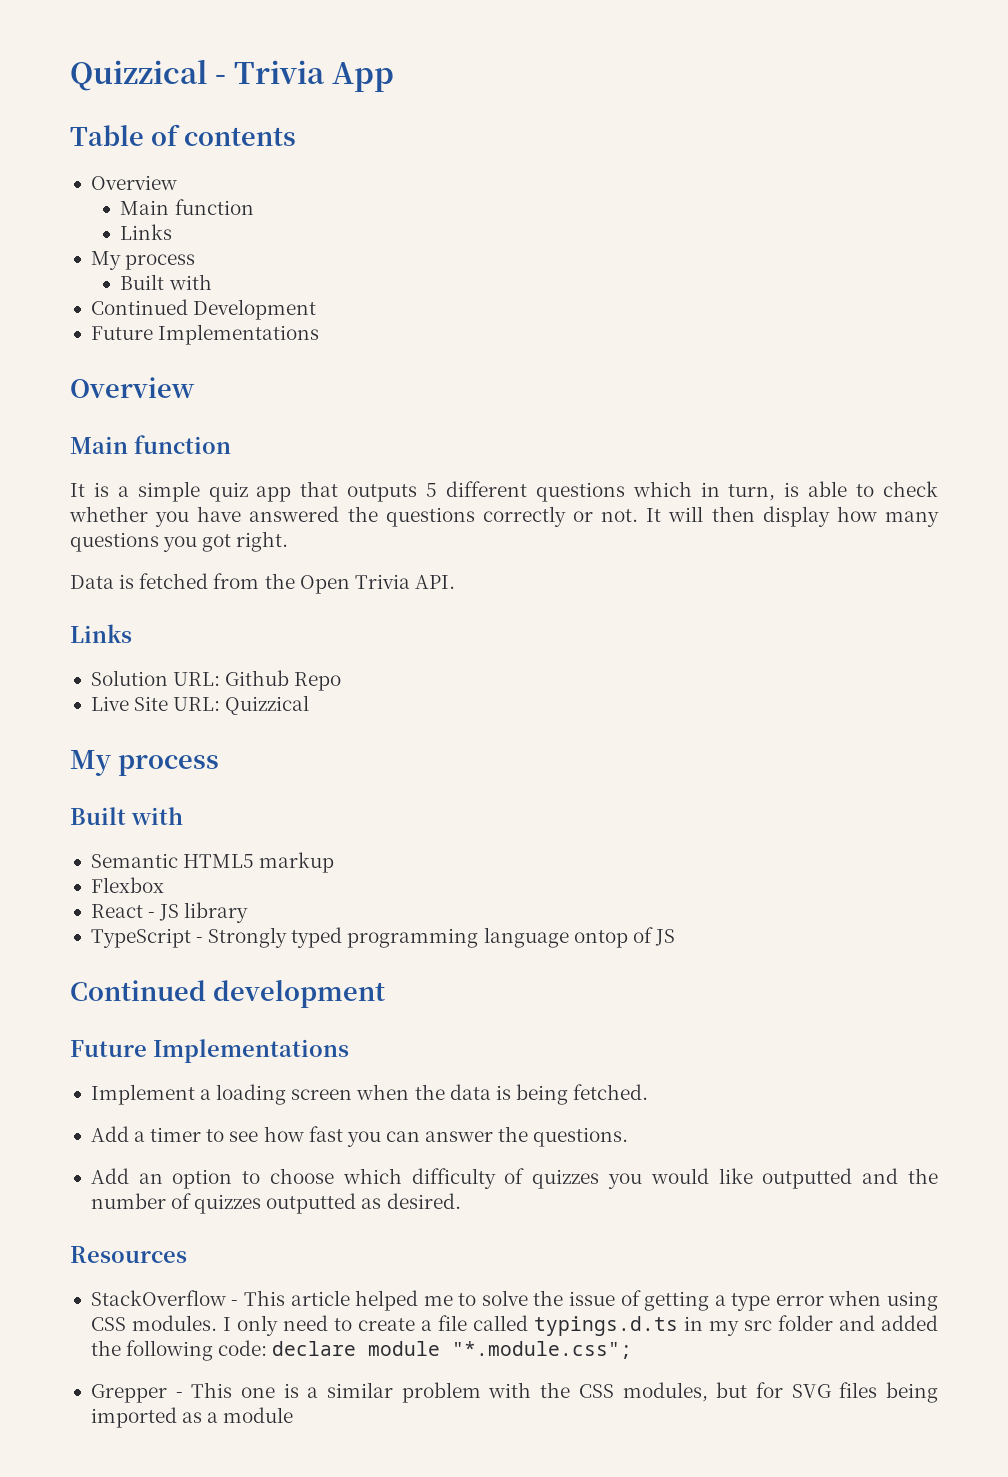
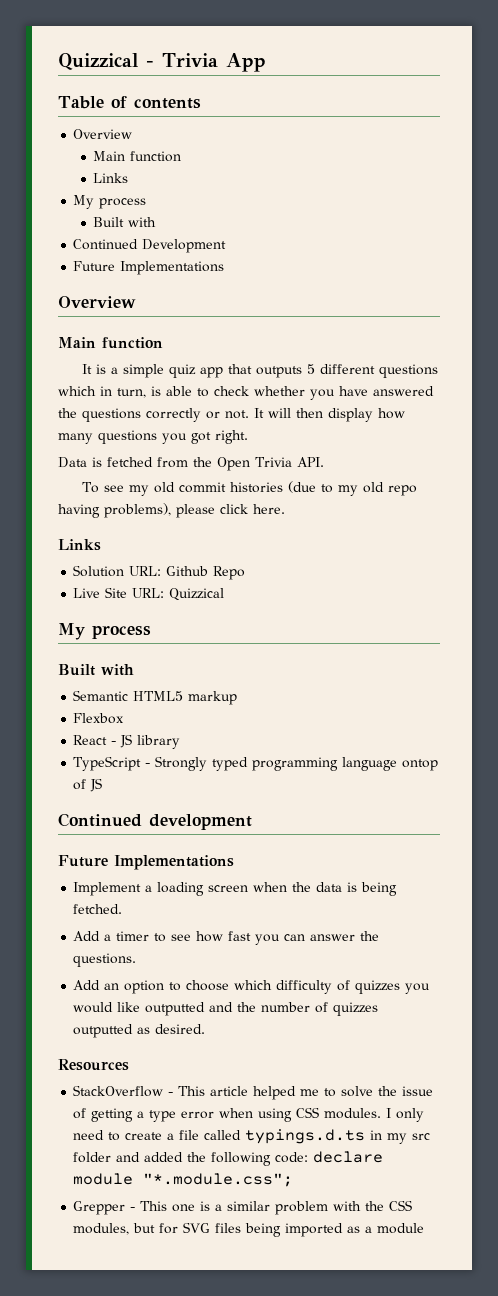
+ To see my old commit histories (due to my old repo having problems), please click here.

